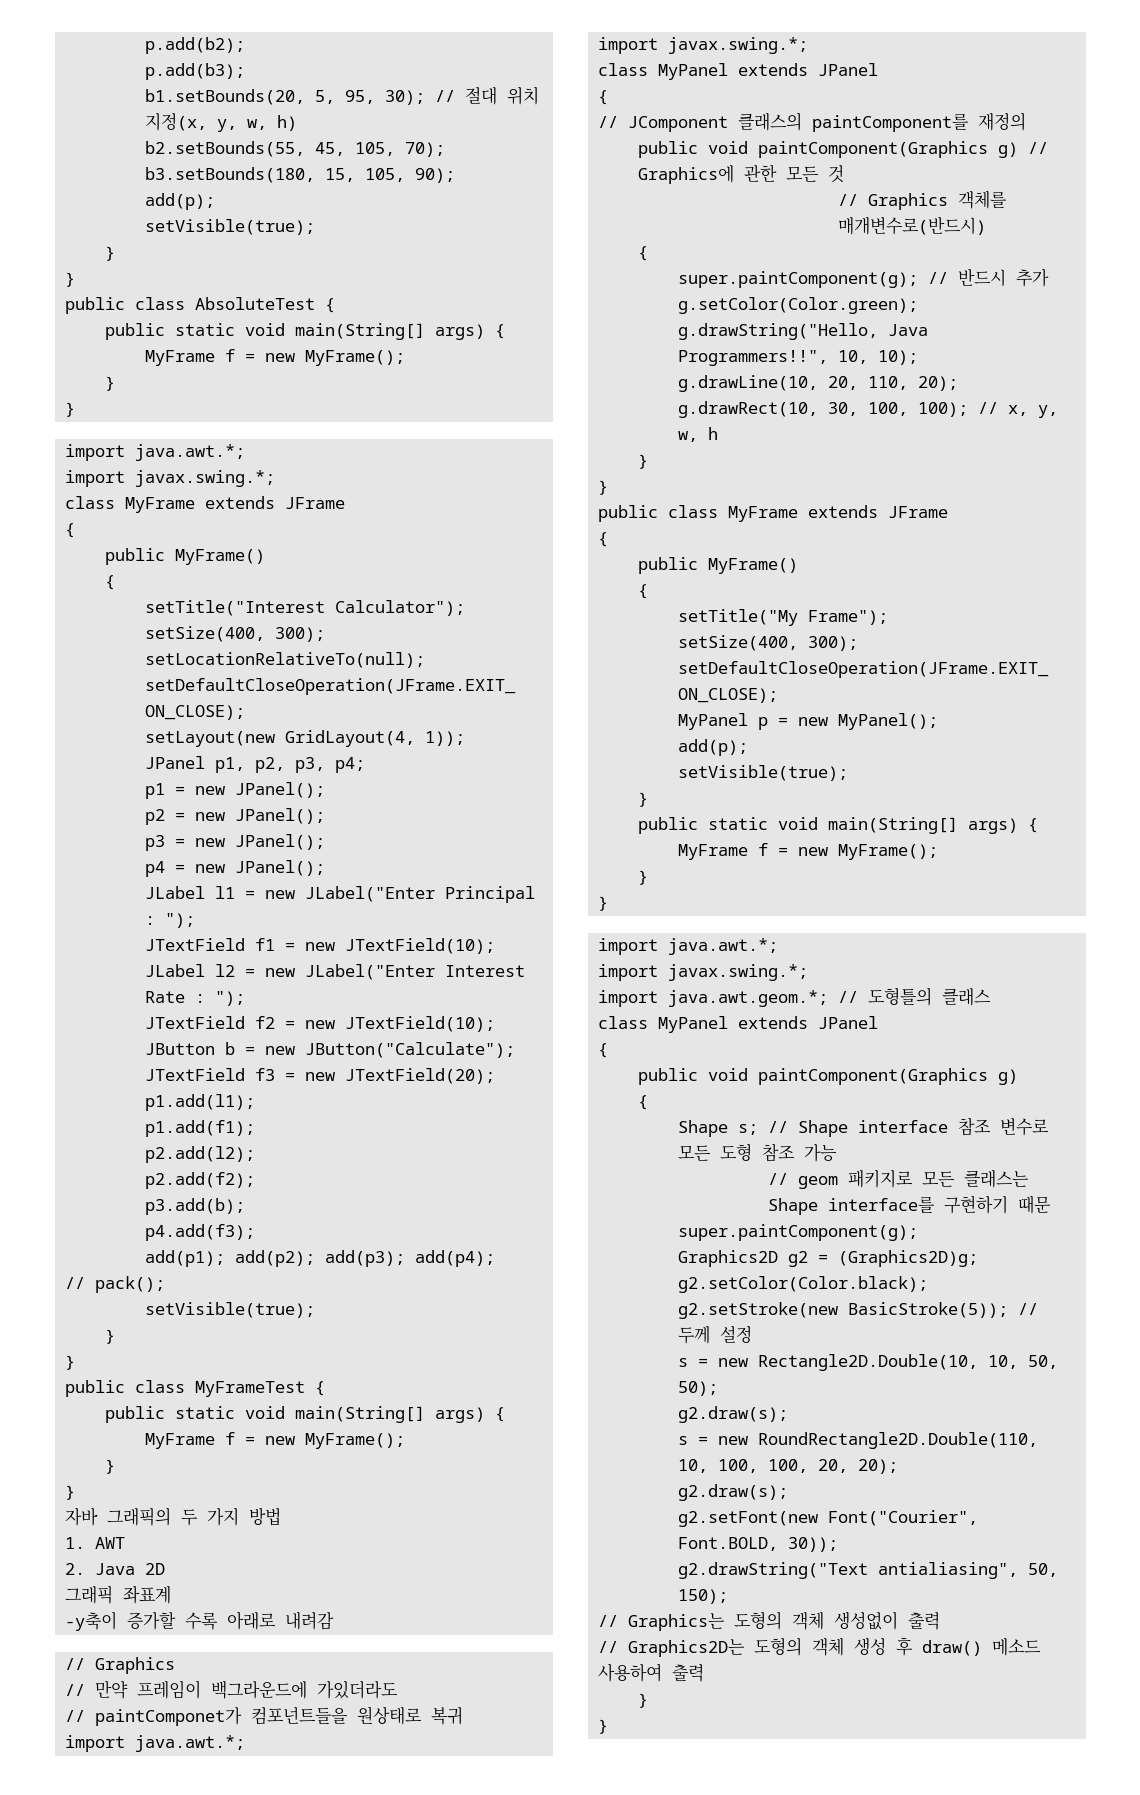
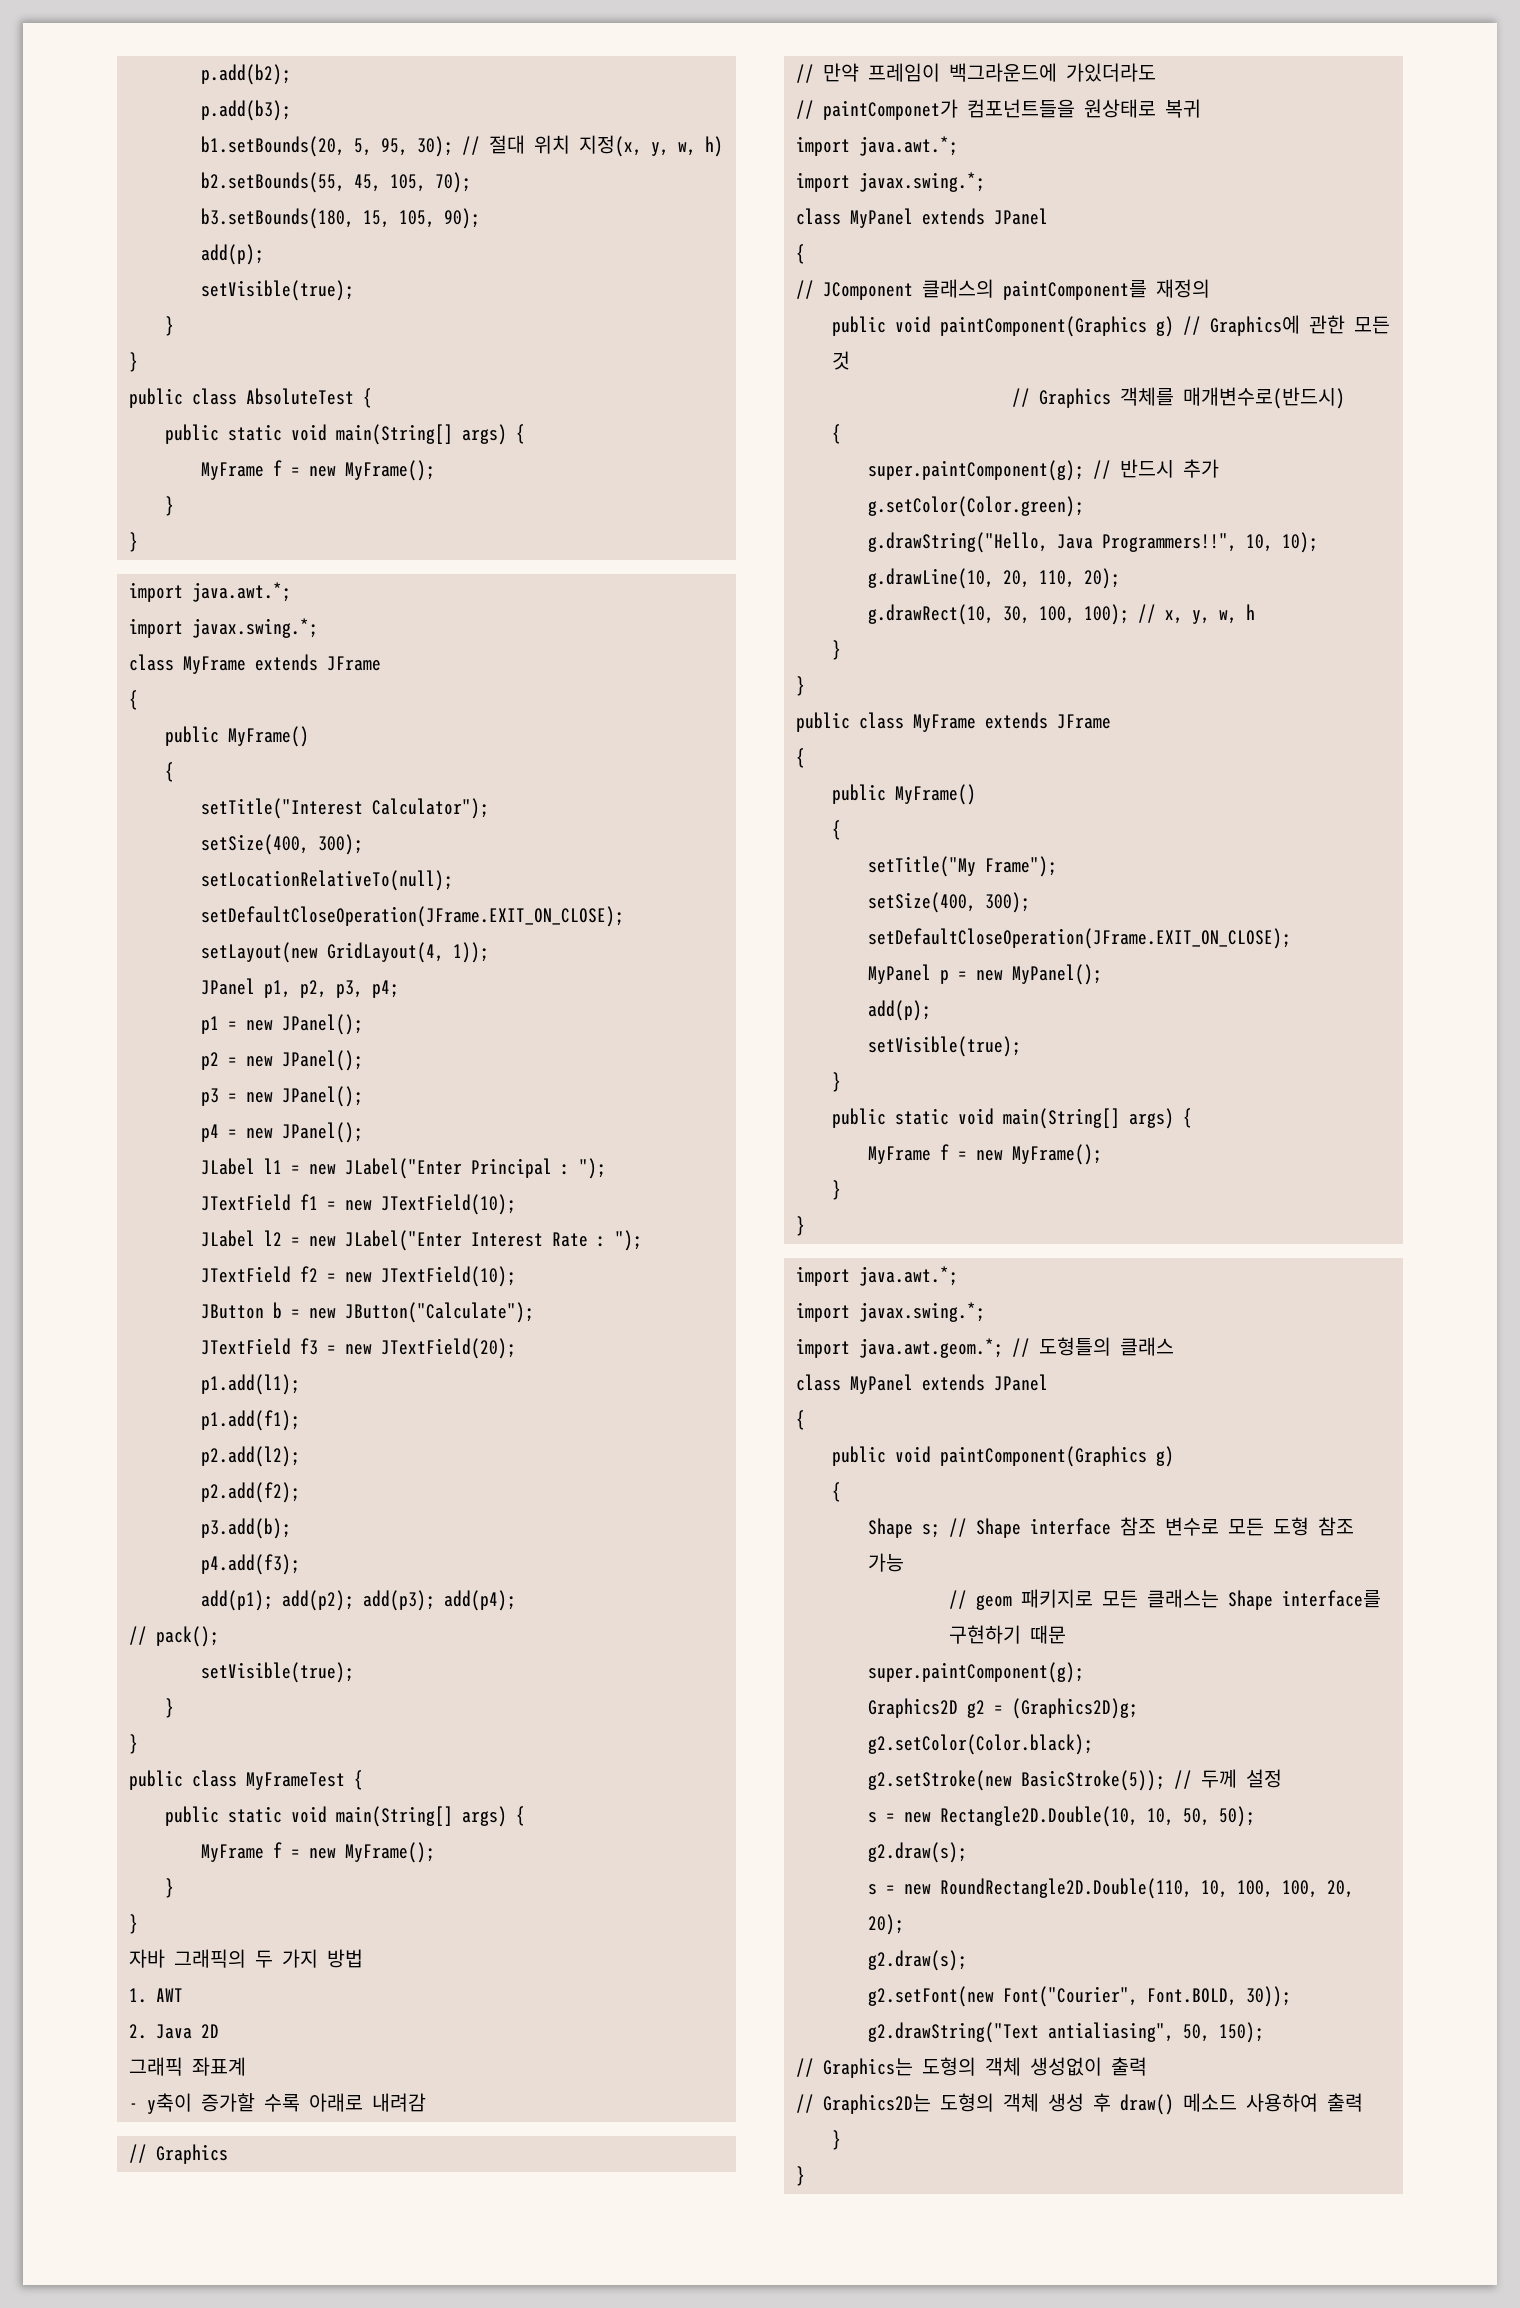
- -y축이 증가할 수록 아래로 내려감
+ - y축이 증가할 수록 아래로 내려감

